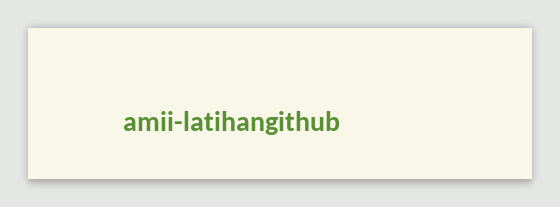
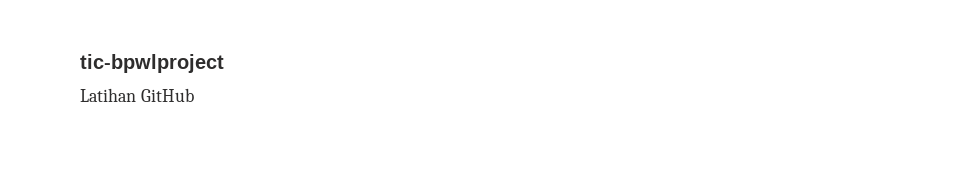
- amii-latihangithub
+ tic-bpwlproject
+ Latihan GitHub

